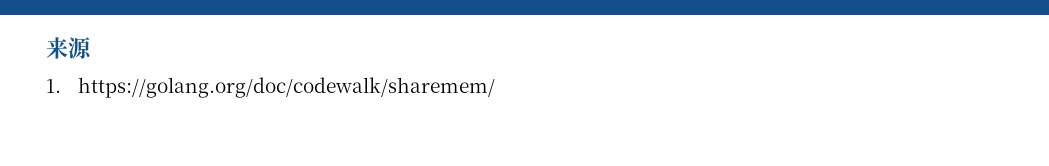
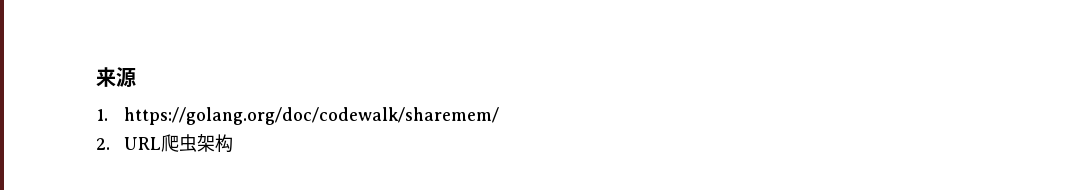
+ 2. URL爬虫架构

